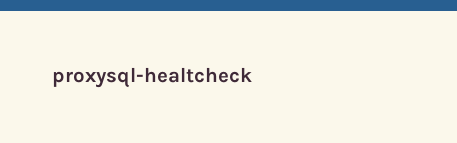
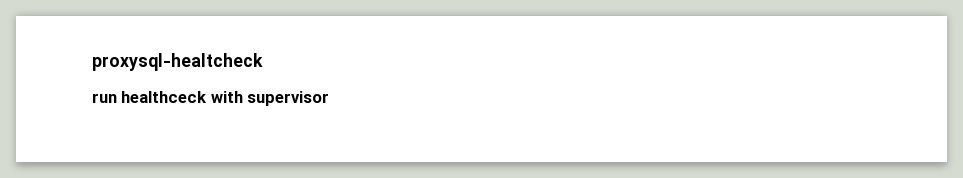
+ run healthceck with supervisor

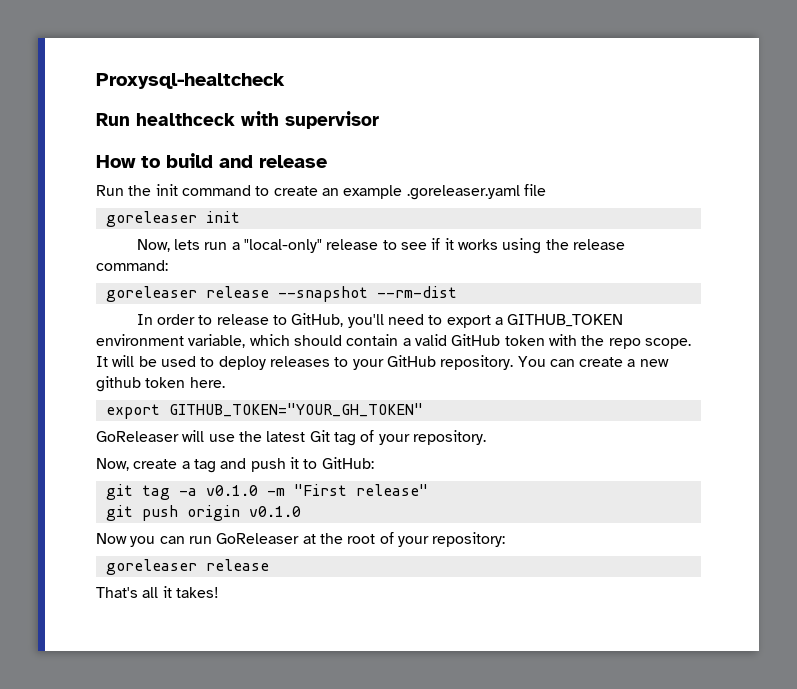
- proxysql-healtcheck
- run healthceck with supervisor
+ Proxysql-healtcheck
+ Run healthceck with supervisor
+ How to build and release
+ Run the init command to create an example .goreleaser.yaml file
+ goreleaser init
+ Now, lets run a "local-only" release to see if it works using the release command:
+ goreleaser release --snapshot --rm-dist
+ In order to release to GitHub, you'll need to export a GITHUB_TOKEN environment variable, which should contain a valid GitHub token with the repo scope. It will be used to deploy releases to your GitHub repository. You can create a new github token here.
+ export GITHUB_TOKEN="YOUR_GH_TOKEN"
+ GoReleaser will use the latest Git tag of your repository.
+ Now, create a tag and push it to GitHub:
+ git tag -a v0.1.0 -m "First release"
+ git push origin v0.1.0
+ Now you can run GoReleaser at the root of your repository:
+ goreleaser release
+ That's all it takes!

